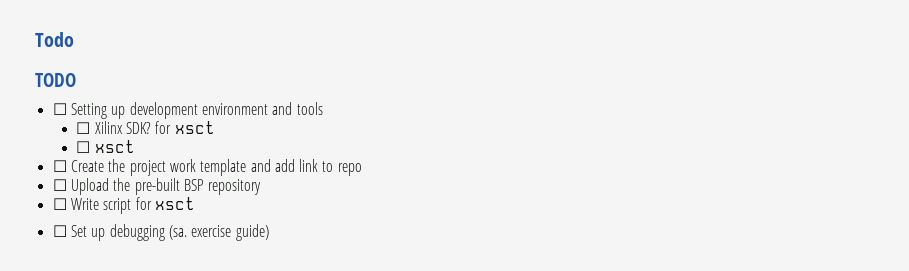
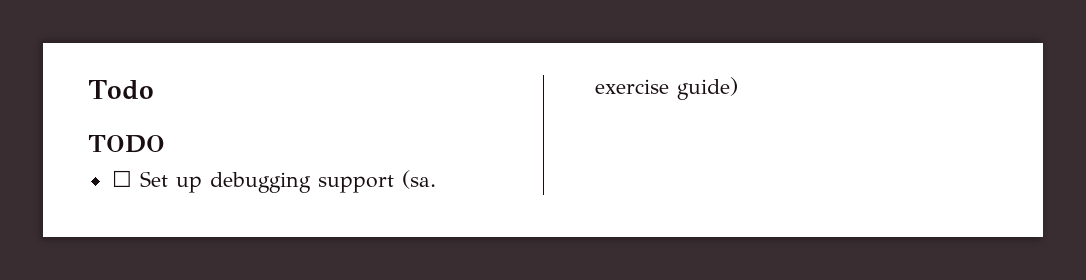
- ☐ Setting up development environment and tools
- ☐ Xilinx SDK? for xsct
- ☐ xsct
- ☐ Create the project work template and add link to repo
- ☐ Upload the pre-built BSP repository
- ☐ Write script for xsct
- ☐ Set up debugging (sa. exercise guide)
+ ☐ Set up debugging support (sa. exercise guide)

